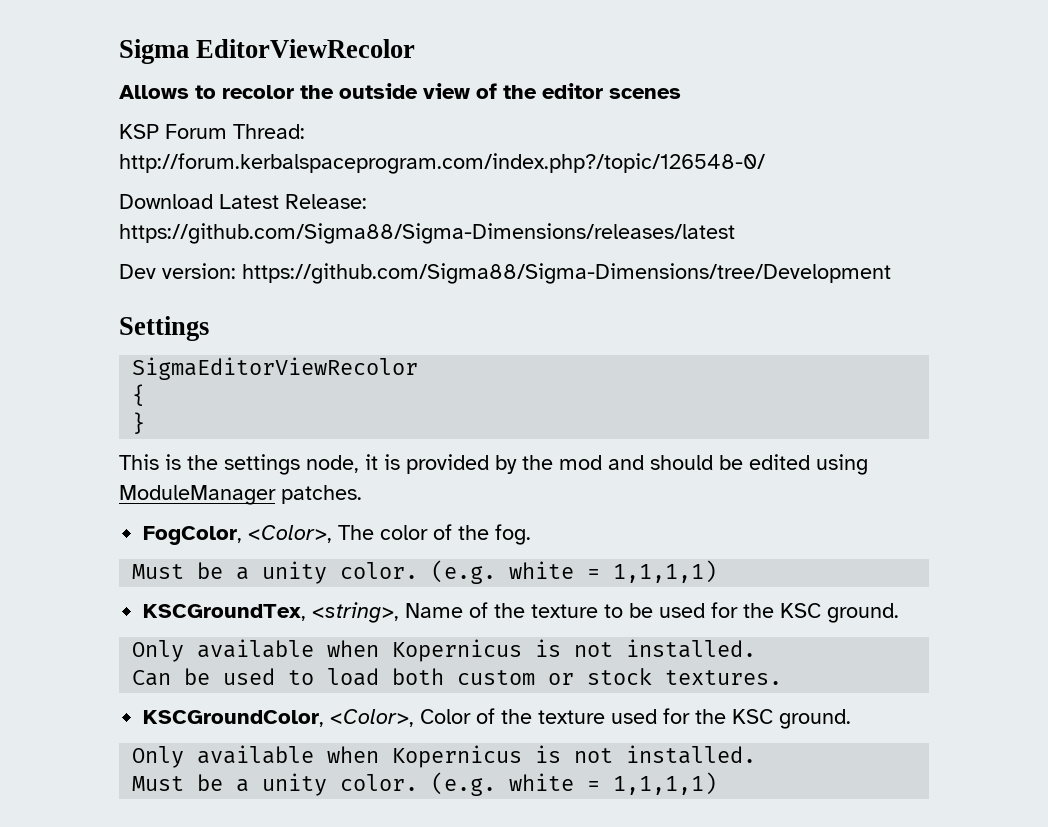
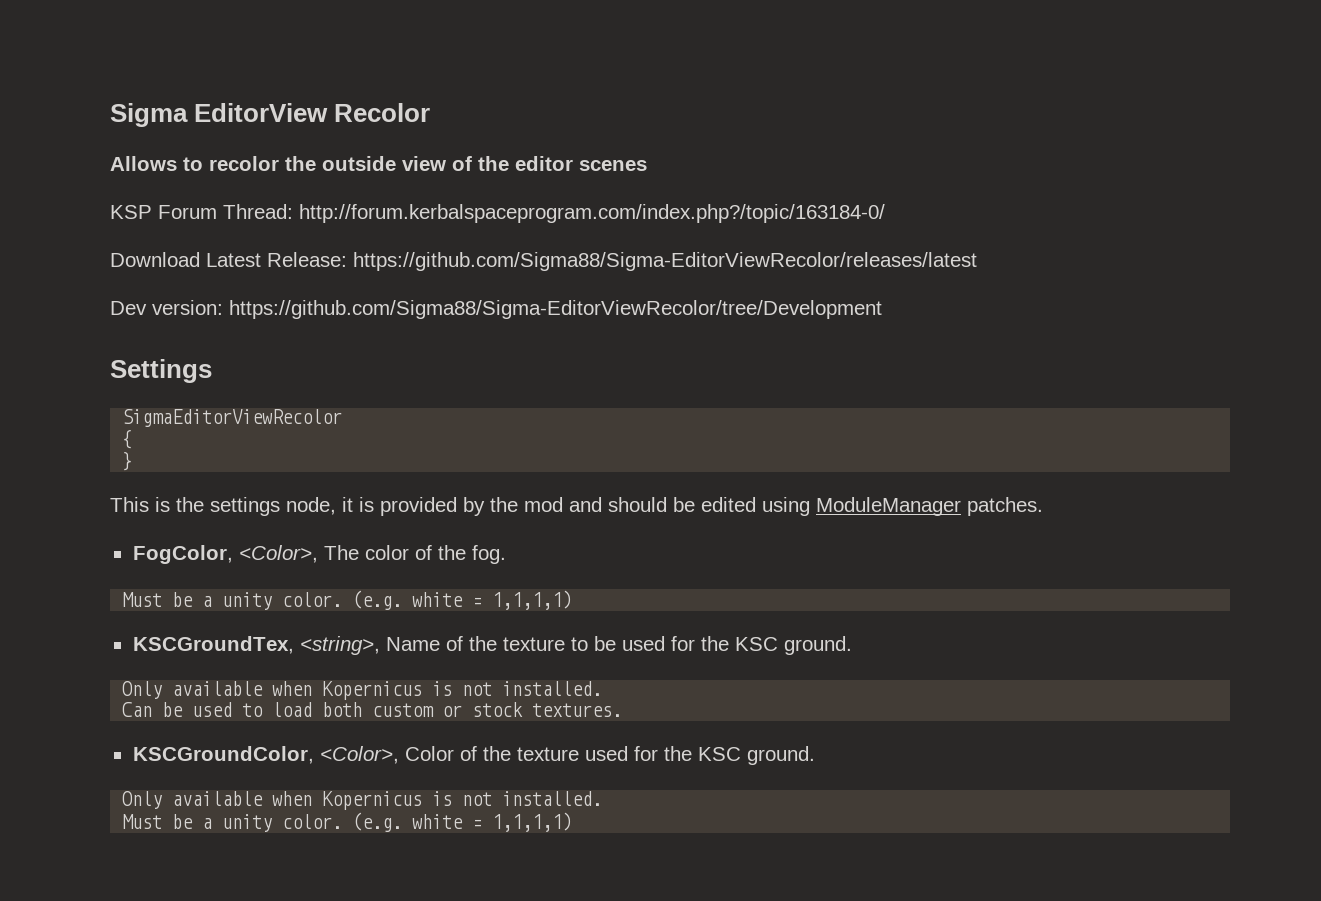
- Sigma EditorViewRecolor
+ Sigma EditorView Recolor
- KSP Forum Thread: http://forum.kerbalspaceprogram.com/index.php?/topic/126548-0/
+ KSP Forum Thread: http://forum.kerbalspaceprogram.com/index.php?/topic/163184-0/
- Download Latest Release: https://github.com/Sigma88/Sigma-Dimensions/releases/latest
+ Download Latest Release: https://github.com/Sigma88/Sigma-EditorViewRecolor/releases/latest
- Dev version: https://github.com/Sigma88/Sigma-Dimensions/tree/Development
+ Dev version: https://github.com/Sigma88/Sigma-EditorViewRecolor/tree/Development

